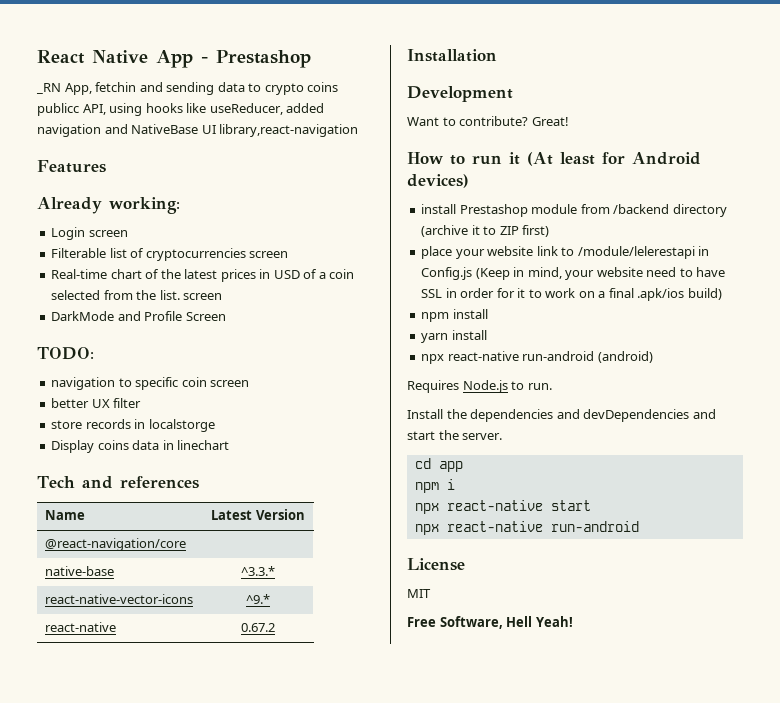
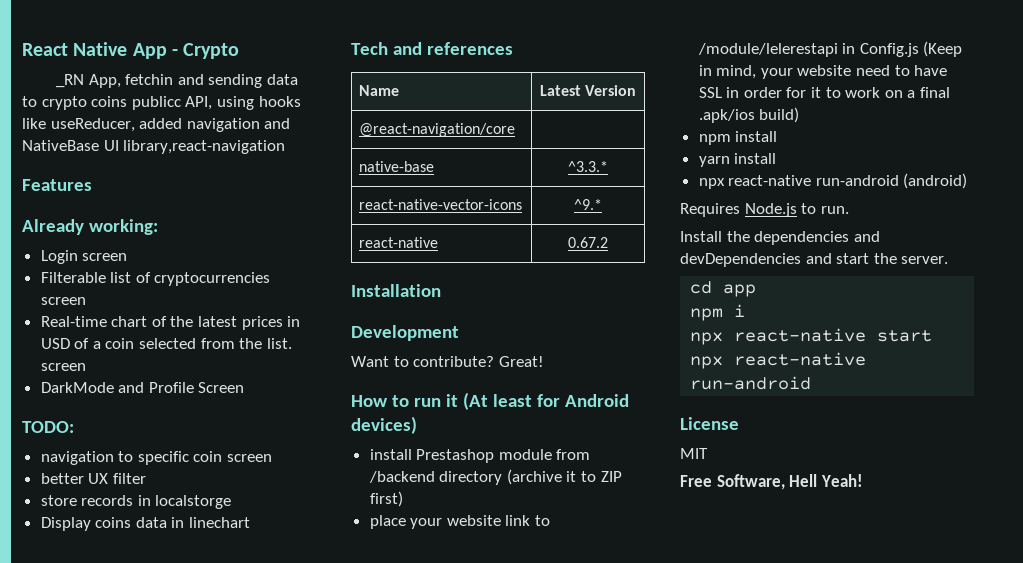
- React Native App - Prestashop
+ React Native App - Crypto

